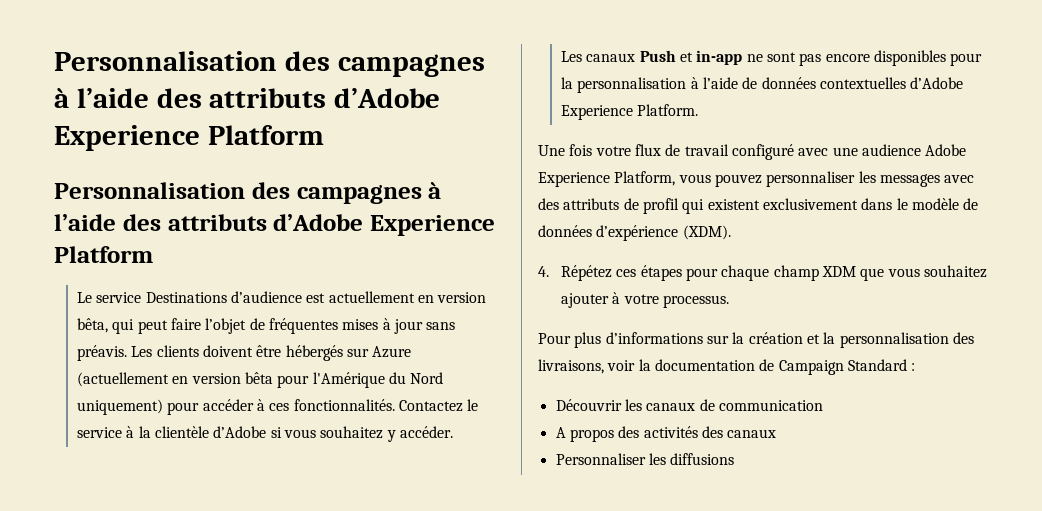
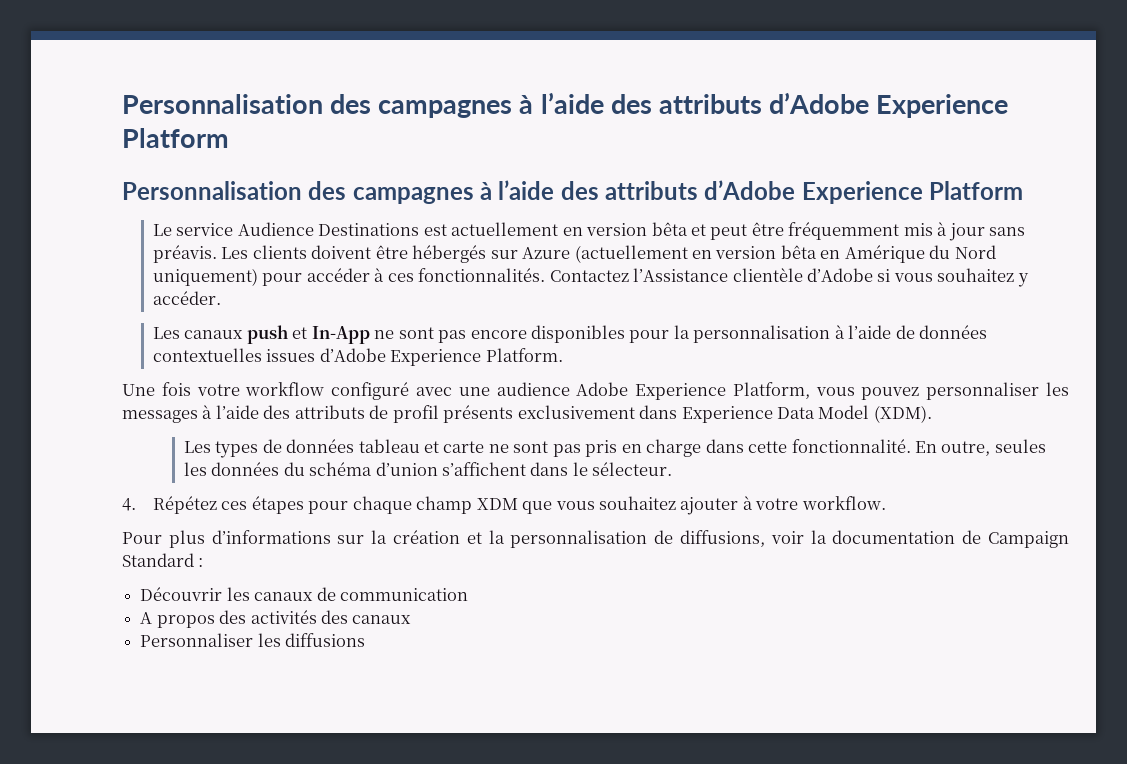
- Le service Destinations d’audience est actuellement en version bêta, qui peut faire l’objet de fréquentes mises à jour sans préavis.
+ Le service Audience Destinations est actuellement en version bêta et peut être fréquemment mis à jour sans préavis.
- Les clients doivent être hébergés sur Azure (actuellement en version bêta pour l'Amérique du Nord uniquement) pour accéder à ces fonctionnalités.
+ Les clients doivent être hébergés sur Azure (actuellement en version bêta en Amérique du Nord uniquement) pour accéder à ces fonctionnalités.
- Contactez le service à la clientèle d’Adobe si vous souhaitez y accéder.
+ Contactez l’Assistance clientèle d’Adobe si vous souhaitez y accéder.
- Les canaux Push et in-app ne sont pas encore disponibles pour la personnalisation à l’aide de données contextuelles d’Adobe Experience Platform.
+ Les canaux push et In-App ne sont pas encore disponibles pour la personnalisation à l’aide de données contextuelles issues d’Adobe Experience Platform.
- Une fois votre flux de travail configuré avec une audience Adobe Experience Platform, vous pouvez personnaliser les messages avec des attributs de profil qui existent exclusivement dans le modèle de données d’expérience (XDM).
+ Une fois votre workflow configuré avec une audience Adobe Experience Platform, vous pouvez personnaliser les messages à l’aide des attributs de profil présents exclusivement dans Experience Data Model (XDM).
+ Les types de données tableau et carte ne sont pas pris en charge dans cette fonctionnalité. En outre, seules les données du schéma d’union s’affichent dans le sélecteur.
- 4. Répétez ces étapes pour chaque champ XDM que vous souhaitez ajouter à votre processus.
+ 4. Répétez ces étapes pour chaque champ XDM que vous souhaitez ajouter à votre workflow.
- Pour plus d’informations sur la création et la personnalisation des livraisons, voir la documentation de Campaign Standard :
+ Pour plus d’informations sur la création et la personnalisation de diffusions, voir la documentation de Campaign Standard :

